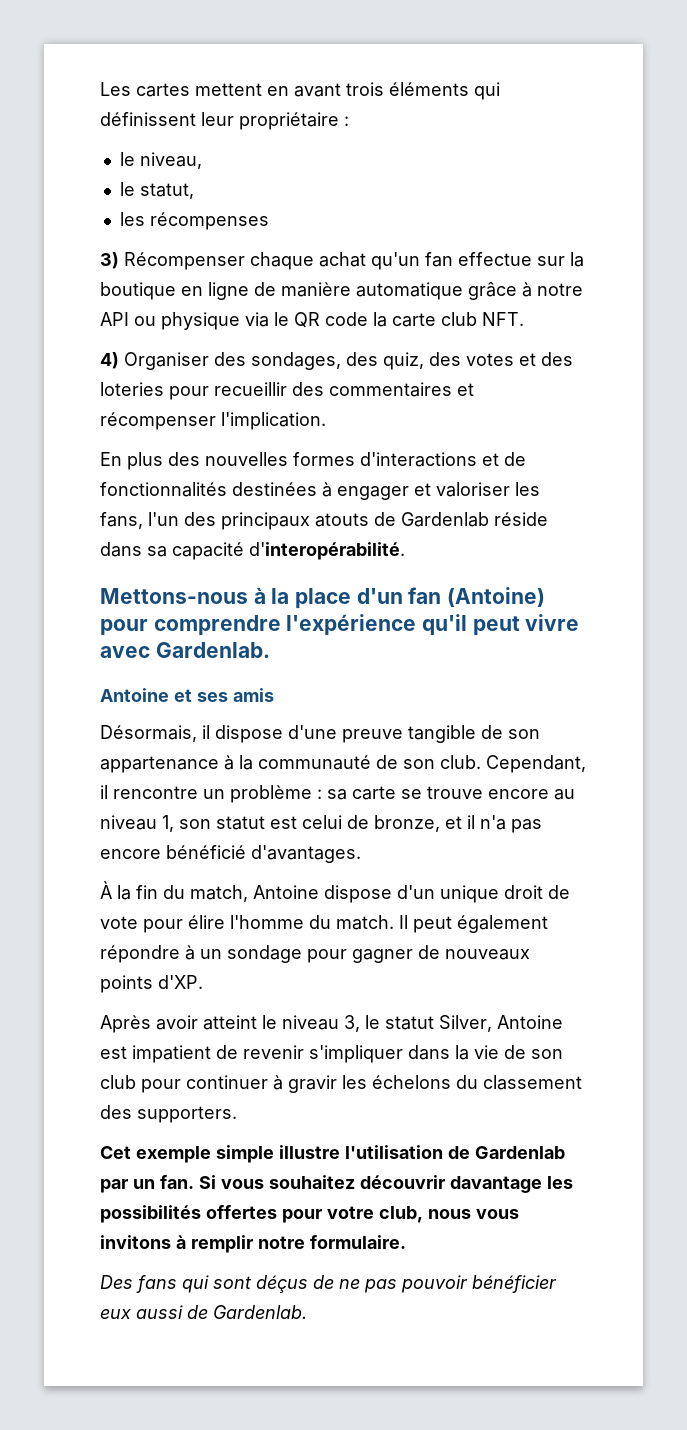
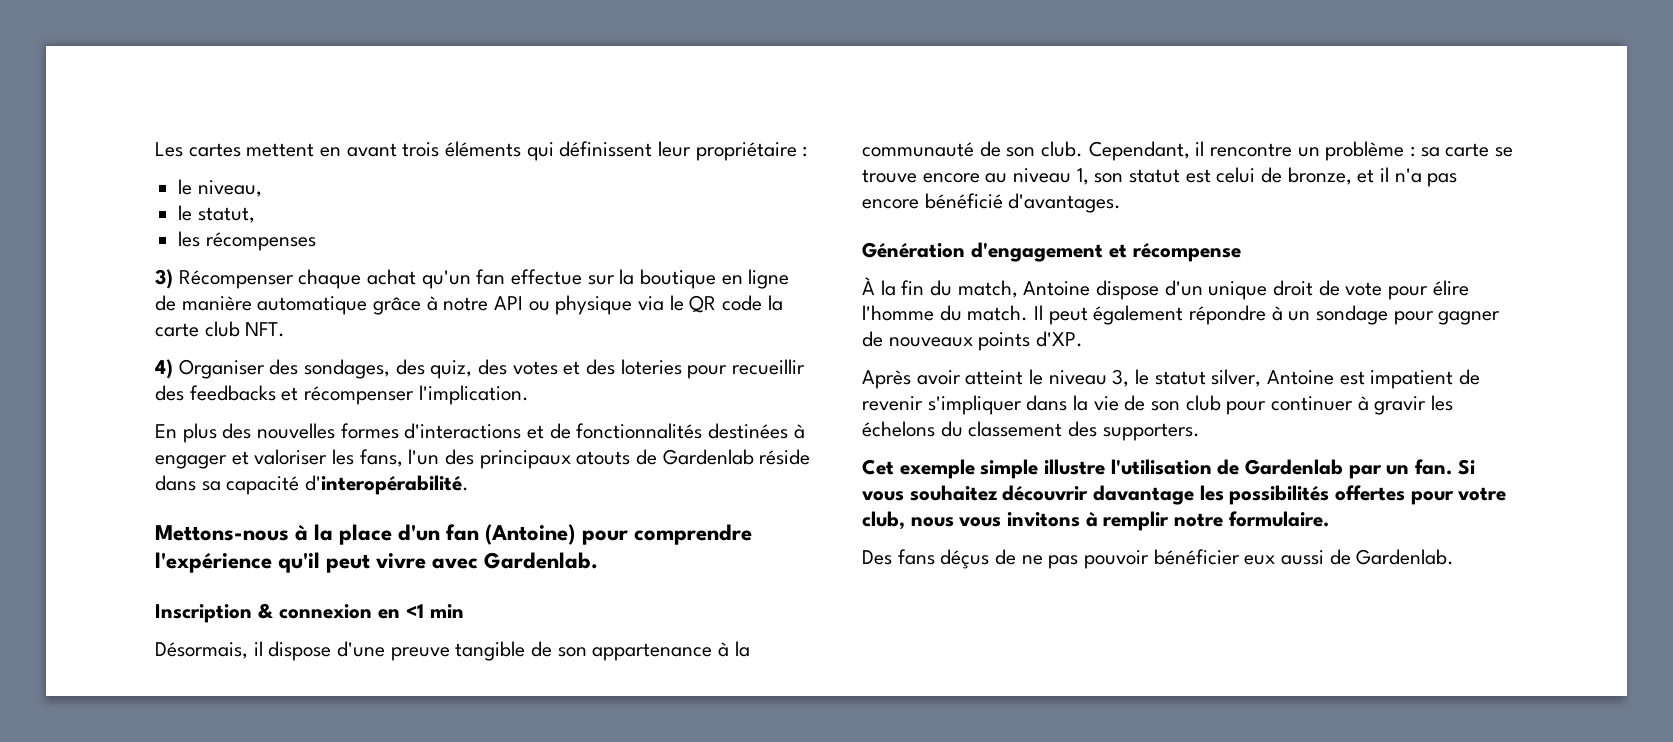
- 4) Organiser des sondages, des quiz, des votes et des loteries pour recueillir des commentaires et récompenser l'implication.
+ 4) Organiser des sondages, des quiz, des votes et des loteries pour recueillir des feedbacks et récompenser l'implication.
- Antoine et ses amis
+ Inscription & connexion en <1 min
+ Génération d'engagement et récompense
- Après avoir atteint le niveau 3, le statut Silver, Antoine est impatient de revenir s'impliquer dans la vie de son club pour continuer à gravir les échelons du classement des supporters.
+ Après avoir atteint le niveau 3, le statut silver, Antoine est impatient de revenir s'impliquer dans la vie de son club pour continuer à gravir les échelons du classement des supporters.
- Des fans qui sont déçus de ne pas pouvoir bénéficier eux aussi de Gardenlab.
+ Des fans déçus de ne pas pouvoir bénéficier eux aussi de Gardenlab.

